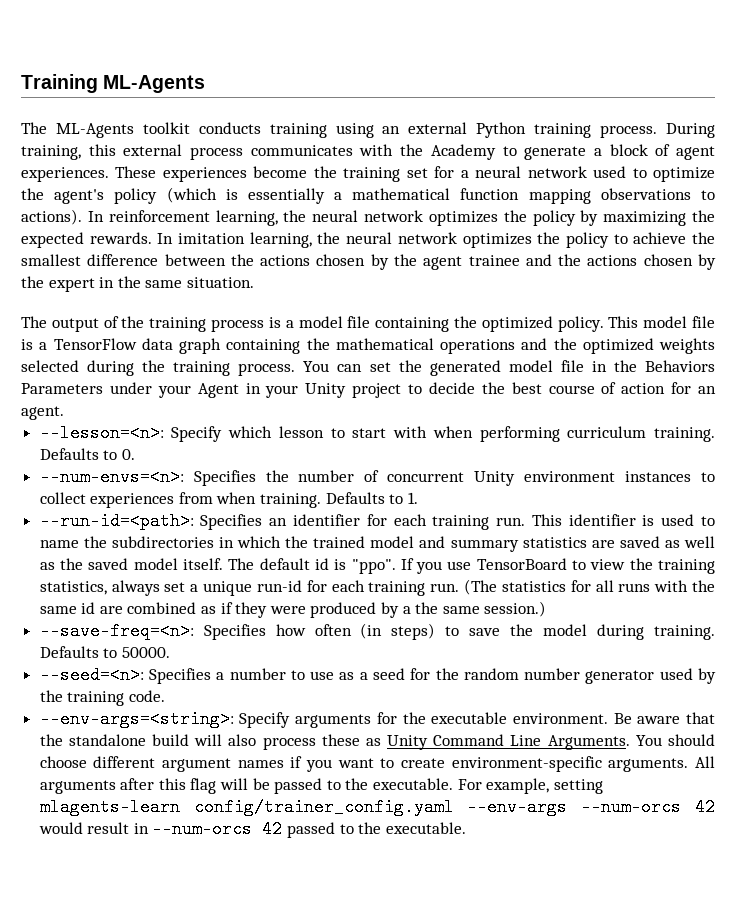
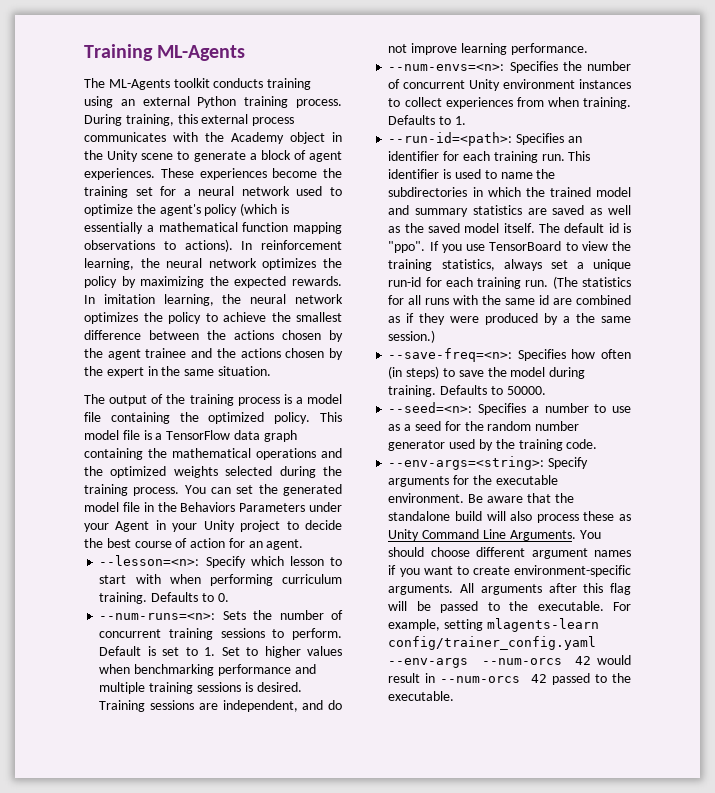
- During training, this external process communicates with the Academy to generate a block of agent experiences.
+ During training, this external process communicates with the Academy object in the Unity scene to generate a block of agent experiences.
+ --num-runs=<n>: Sets the number of concurrent training sessions to perform. Default is set to 1. Set to higher values when benchmarking performance and multiple training sessions is desired. Training sessions are independent, and do not improve learning performance.

